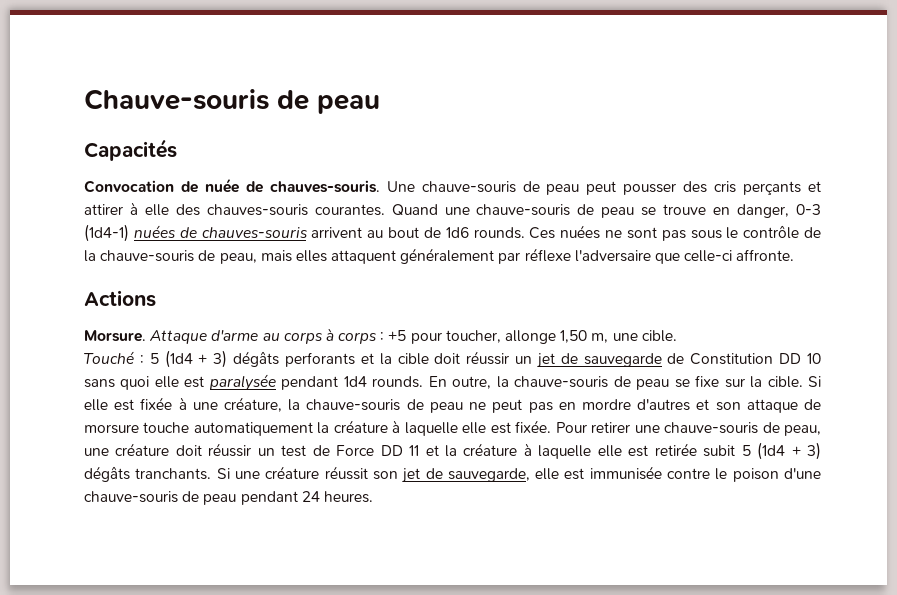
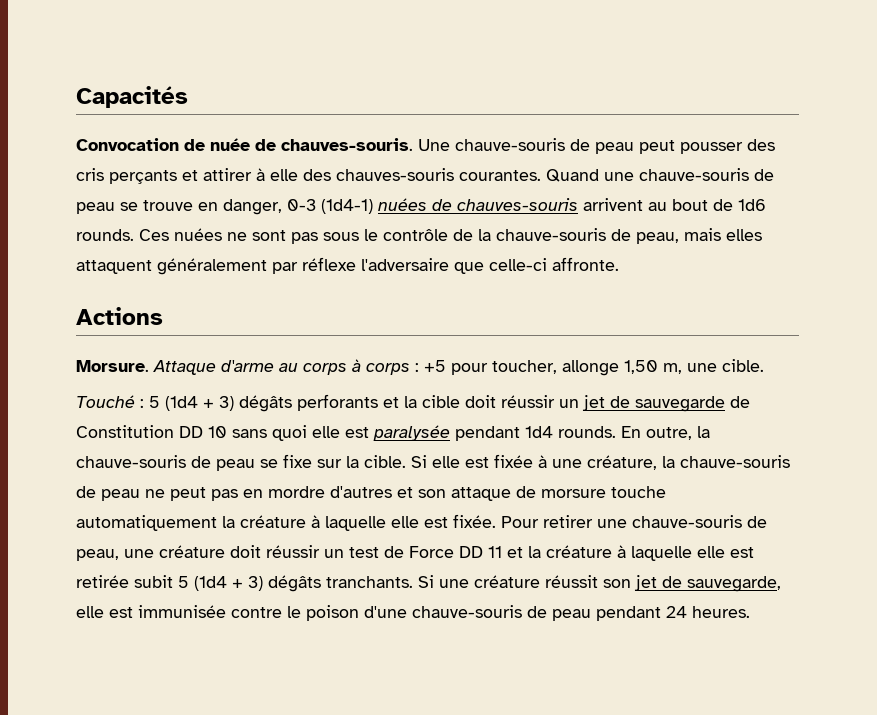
- Chauve-souris de peau

